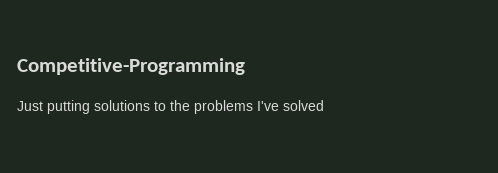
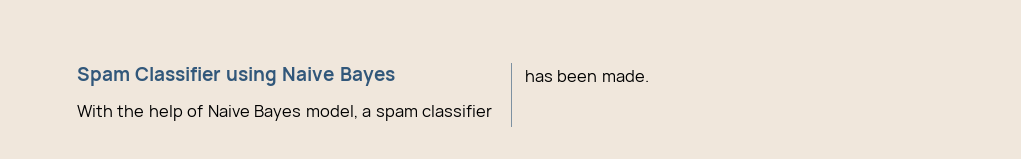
- Competitive-Programming
- Just putting solutions to the problems I've solved
+ Spam Classifier using Naive Bayes
+ With the help of Naive Bayes model, a spam classifier has been made.

